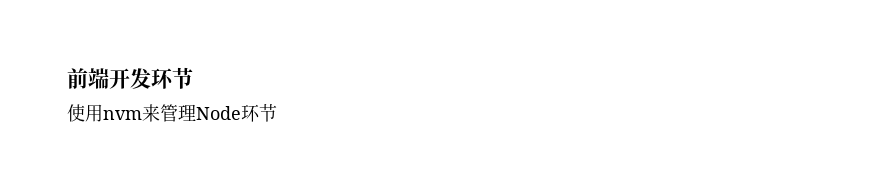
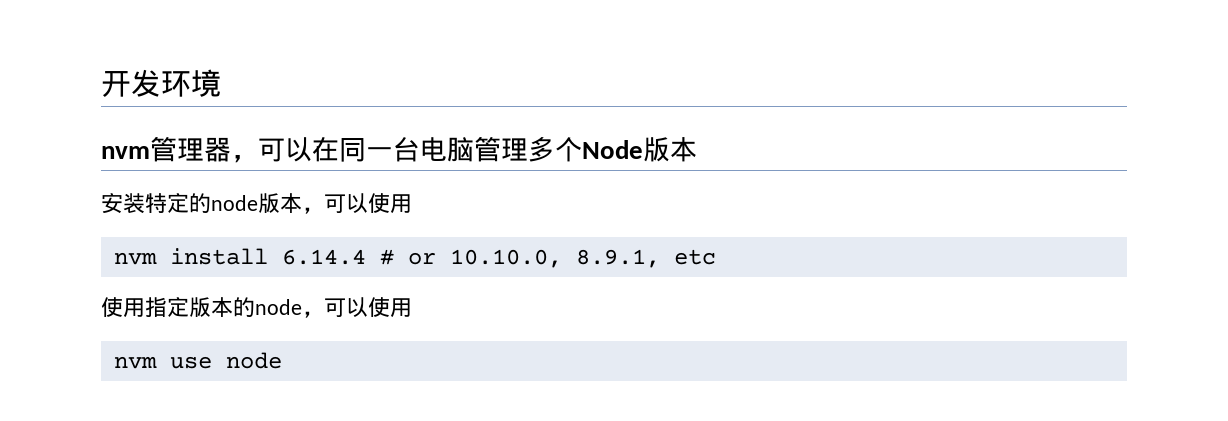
- 前端开发环节
- 使用nvm来管理Node环节
+ 开发环境
+ nvm管理器，可以在同一台电脑管理多个Node版本
+ 安装特定的node版本，可以使用
+ nvm install 6.14.4 # or 10.10.0, 8.9.1, etc
+ 使用指定版本的node，可以使用
+ nvm use node

